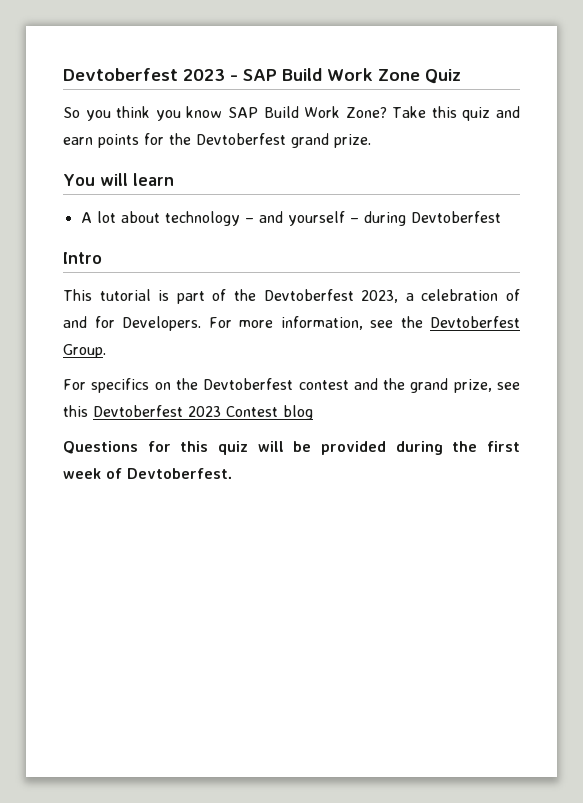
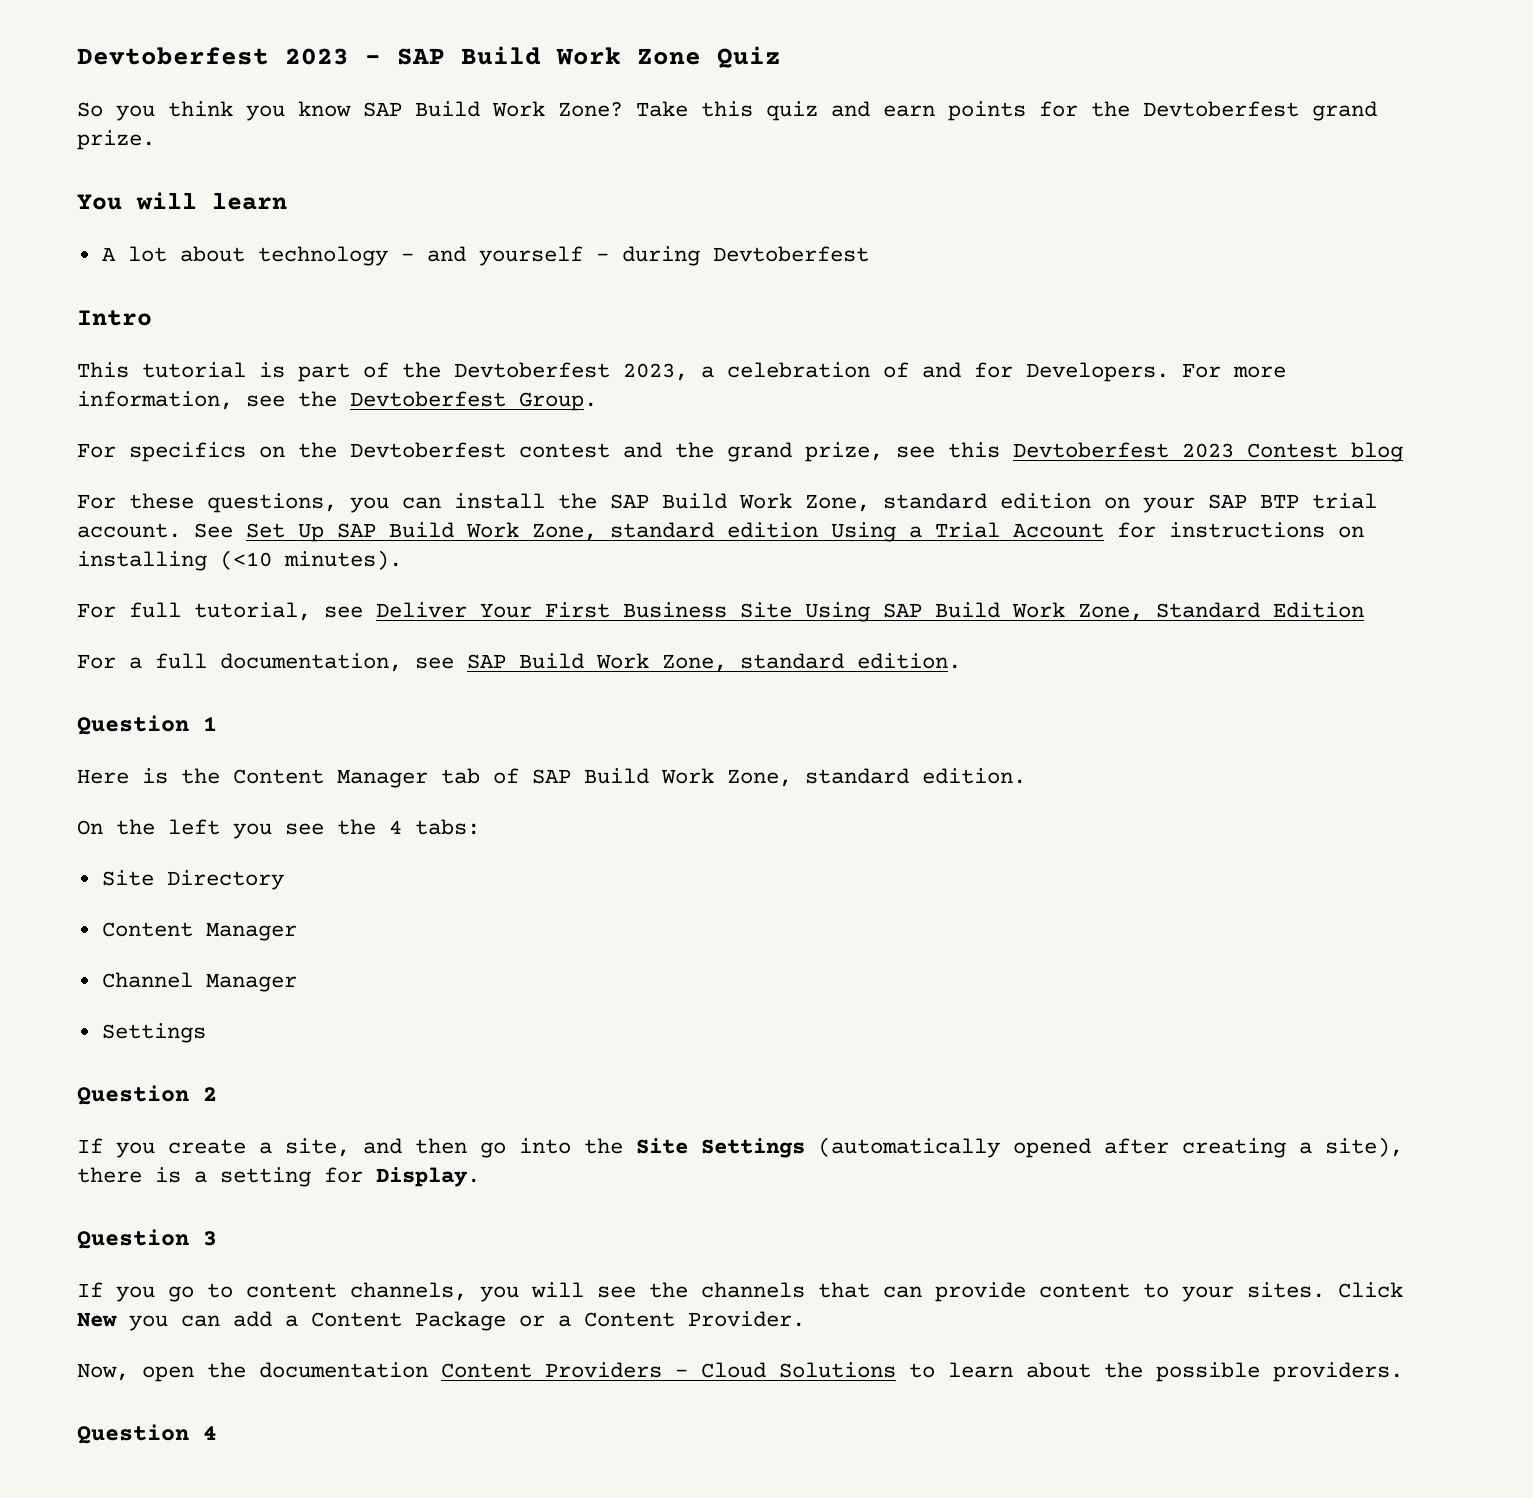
- Questions for this quiz will be provided during the first week of Devtoberfest.
+ For these questions, you can install the SAP Build Work Zone, standard edition on your SAP BTP trial account. See Set Up SAP Build Work Zone, standard edition Using a Trial Account for instructions on installing (<10 minutes).
+ For full tutorial, see Deliver Your First Business Site Using SAP Build Work Zone, Standard Edition
+ For a full documentation, see SAP Build Work Zone, standard edition.
+ Question 1
+ Here is the Content Manager tab of SAP Build Work Zone, standard edition.
+ On the left you see the 4 tabs:
+ Site Directory
+ Content Manager
+ Channel Manager
+ Settings
+ Question 2
+ If you create a site, and then go into the Site Settings (automatically opened after creating a site), there is a setting for Display.
+ Question 3
+ If you go to content channels, you will see the channels that can provide content to your sites. Click New you can add a Content Package or a Content Provider.
+ Now, open the documentation Content Providers - Cloud Solutions to learn about the possible providers.
+ Question 4

